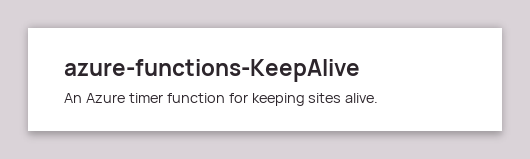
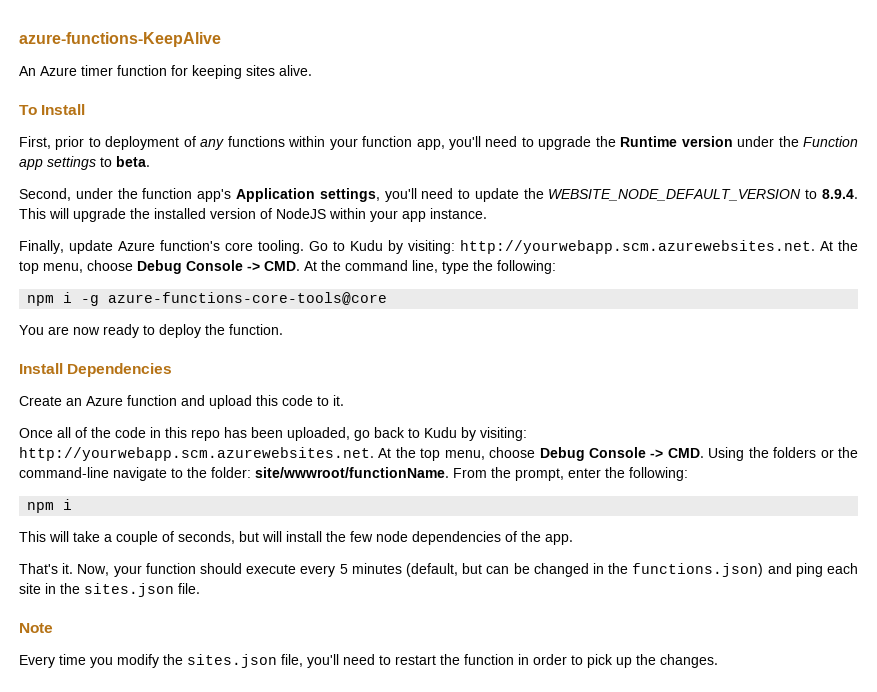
+ To Install
+ First, prior to deployment of any functions within your function app, you'll need to upgrade the Runtime version under the Function app settings to beta.
+ Second, under the function app's Application settings, you'll need to update the WEBSITE_NODE_DEFAULT_VERSION to 8.9.4. This will upgrade the installed version of NodeJS within your app instance.
+ Finally, update Azure function's core tooling. Go to Kudu by visiting: http://yourwebapp.scm.azurewebsites.net. At the top menu, choose Debug Console -> CMD. At the command line, type the following:
+ npm i -g azure-functions-core-tools@core
+ You are now ready to deploy the function.
+ Install Dependencies
+ Create an Azure function and upload this code to it.
+ Once all of the code in this repo has been uploaded, go back to Kudu by visiting: http://yourwebapp.scm.azurewebsites.net. At the top menu, choose Debug Console -> CMD. Using the folders or the command-line navigate to the folder: site/wwwroot/functionName. From the prompt, enter the following:
+ npm i
+ This will take a couple of seconds, but will install the few node dependencies of the app.
+ That's it. Now, your function should execute every 5 minutes (default, but can be changed in the functions.json) and ping each site in the sites.json file.
+ Note
+ Every time you modify the sites.json file, you'll need to restart the function in order to pick up the changes.

